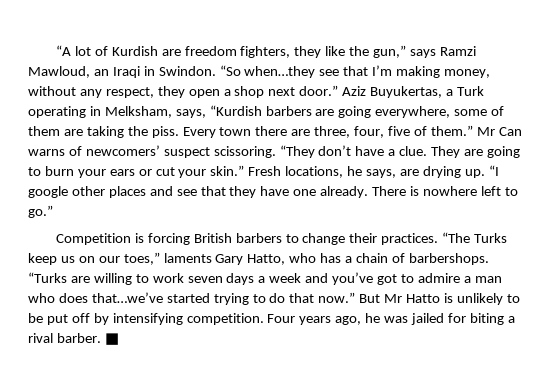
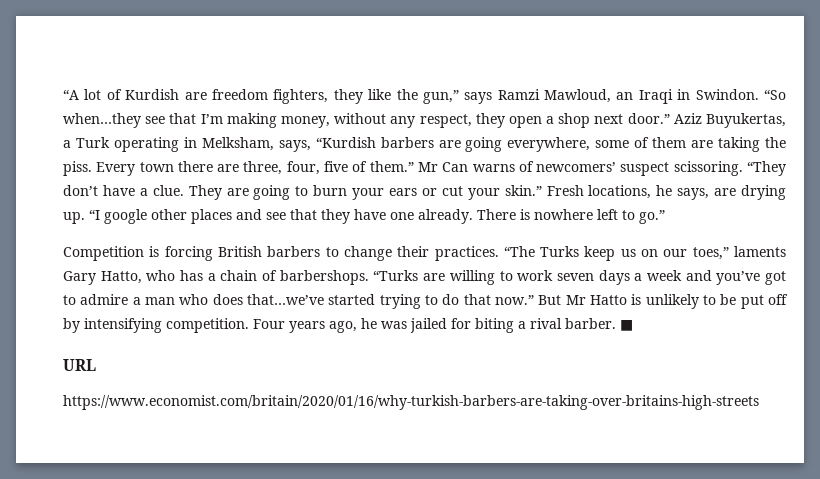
+ URL
+ https://www.economist.com/britain/2020/01/16/why-turkish-barbers-are-taking-over-britains-high-streets

